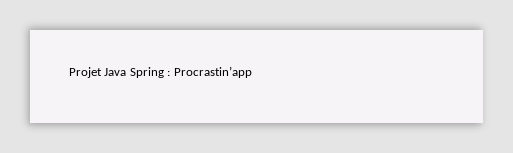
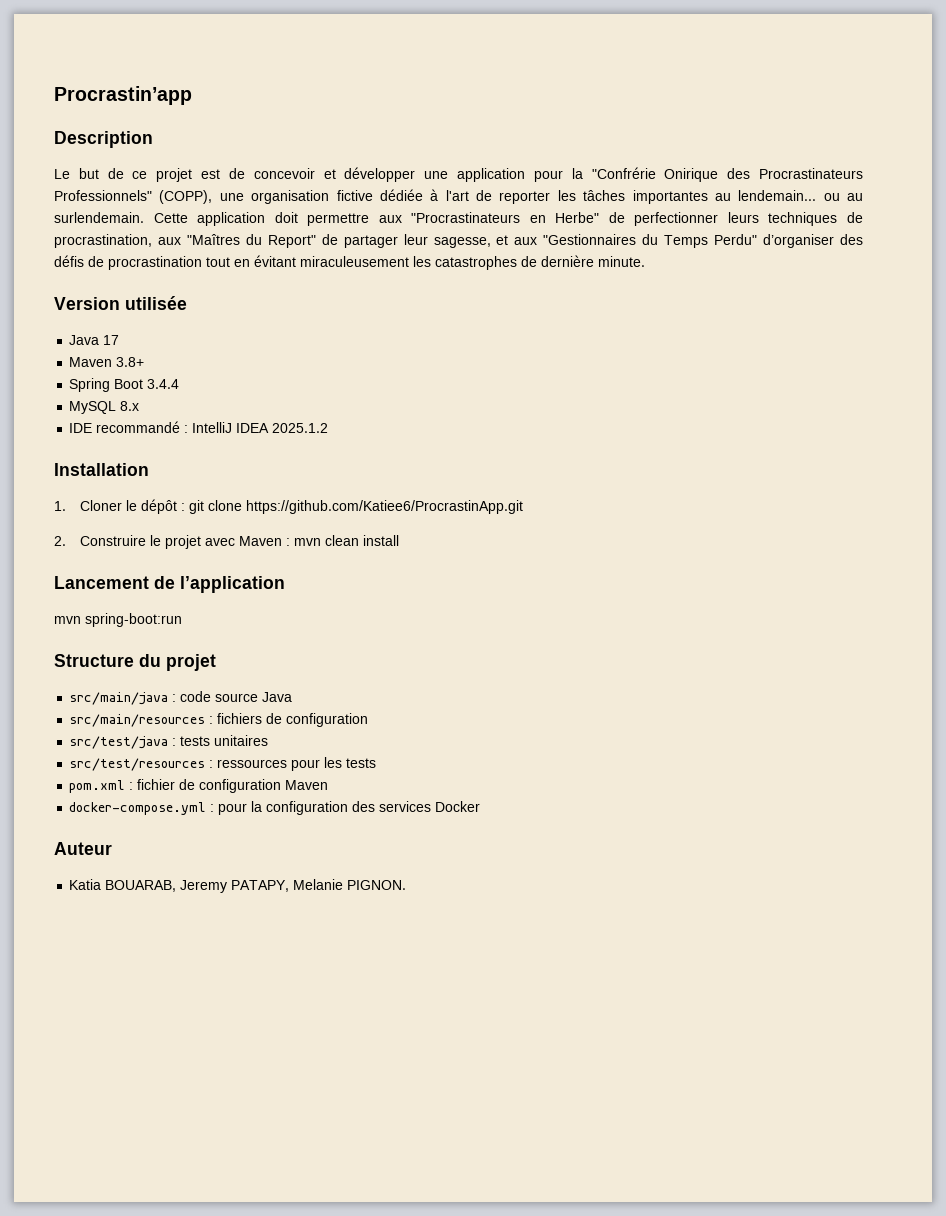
- Projet Java Spring : Procrastin’app
+ Procrastin’app
+ Description
+ Le but de ce projet est de concevoir et développer une application pour la "Confrérie Onirique des Procrastinateurs Professionnels" (COPP), une organisation fictive dédiée à l'art de reporter les tâches importantes au lendemain... ou au surlendemain. Cette application doit permettre aux "Procrastinateurs en Herbe" de perfectionner leurs techniques de procrastination, aux "Maîtres du Report" de partager leur sagesse, et aux "Gestionnaires du Temps Perdu" d’organiser des défis de procrastination tout en évitant miraculeusement les catastrophes de dernière minute.
+ Version utilisée
+ Java 17
+ Maven 3.8+
+ Spring Boot 3.4.4
+ MySQL 8.x
+ IDE recommandé : IntelliJ IDEA 2025.1.2
+ Installation
+ 1. Cloner le dépôt : git clone https://github.com/Katiee6/ProcrastinApp.git
+ 2. Construire le projet avec Maven : mvn clean install
+ Lancement de l’application
+ mvn spring-boot:run
+ Structure du projet
+ src/main/java : code source Java
+ src/main/resources : fichiers de configuration
+ src/test/java : tests unitaires
+ src/test/resources : ressources pour les tests
+ pom.xml : fichier de configuration Maven
+ docker-compose.yml : pour la configuration des services Docker
+ Auteur
+ Katia BOUARAB, Jeremy PATAPY, Melanie PIGNON.

